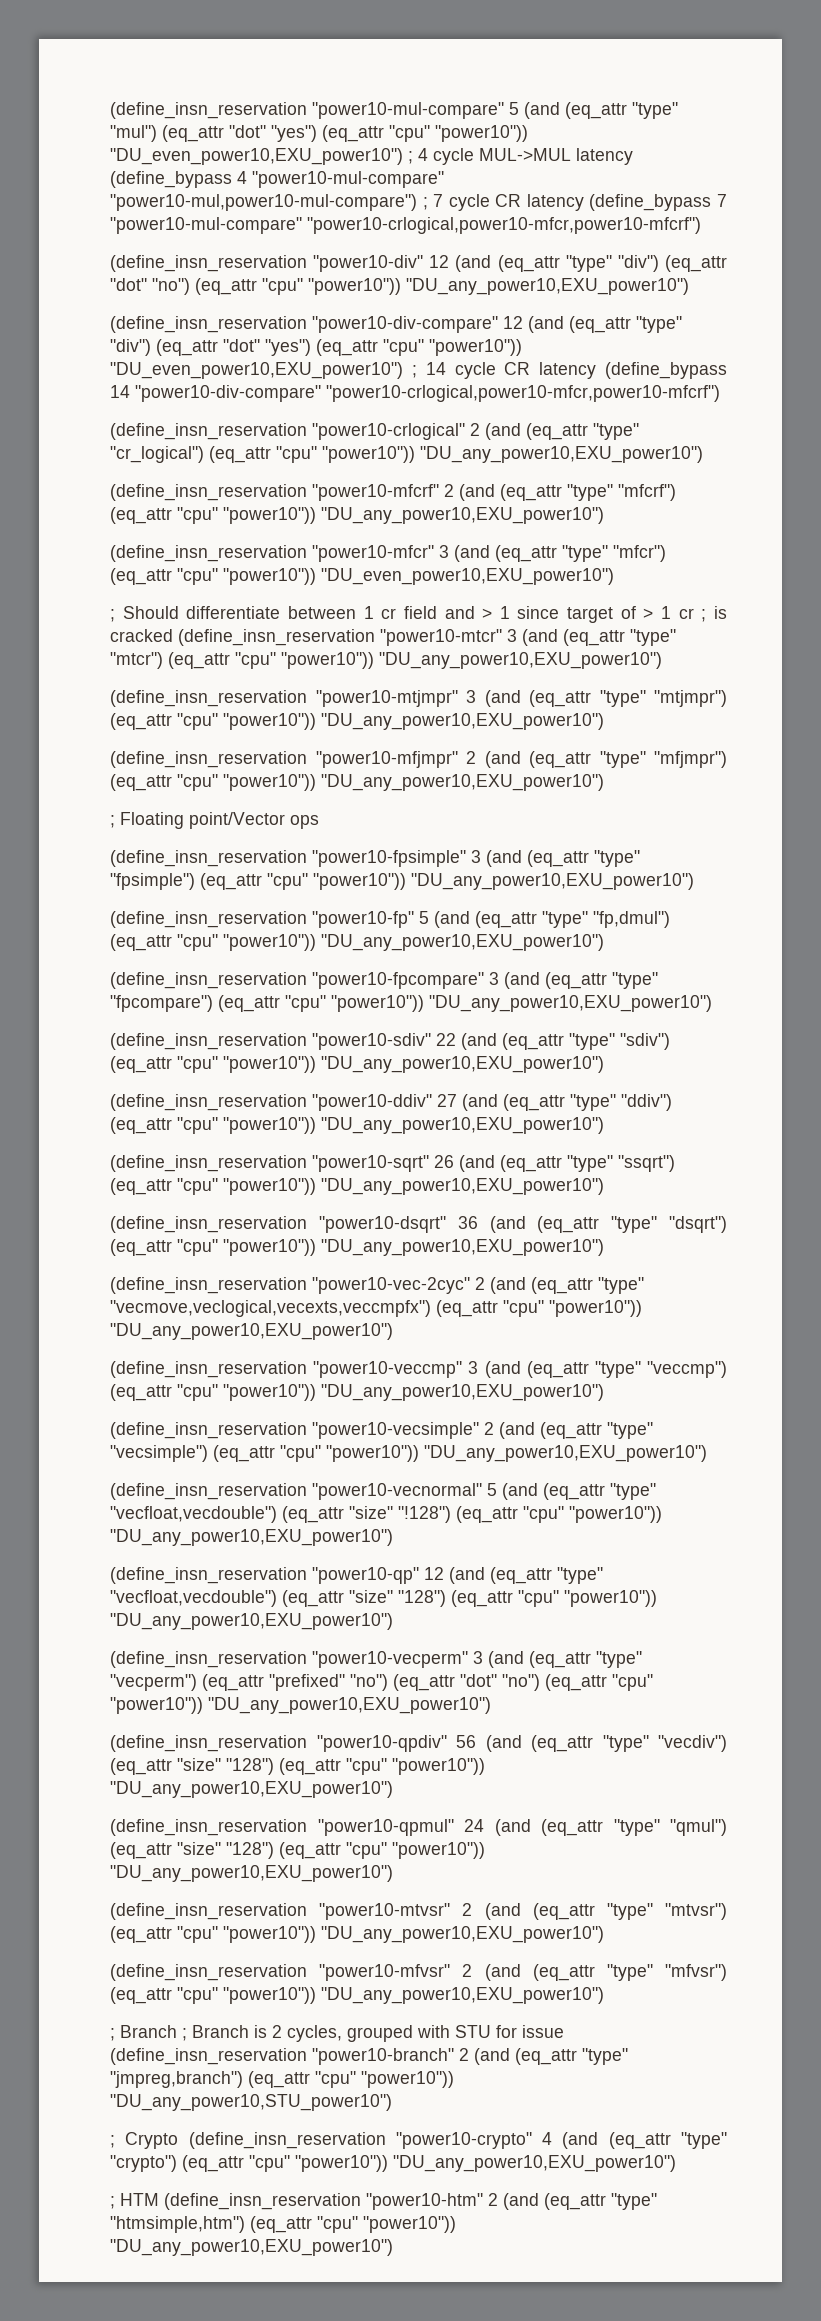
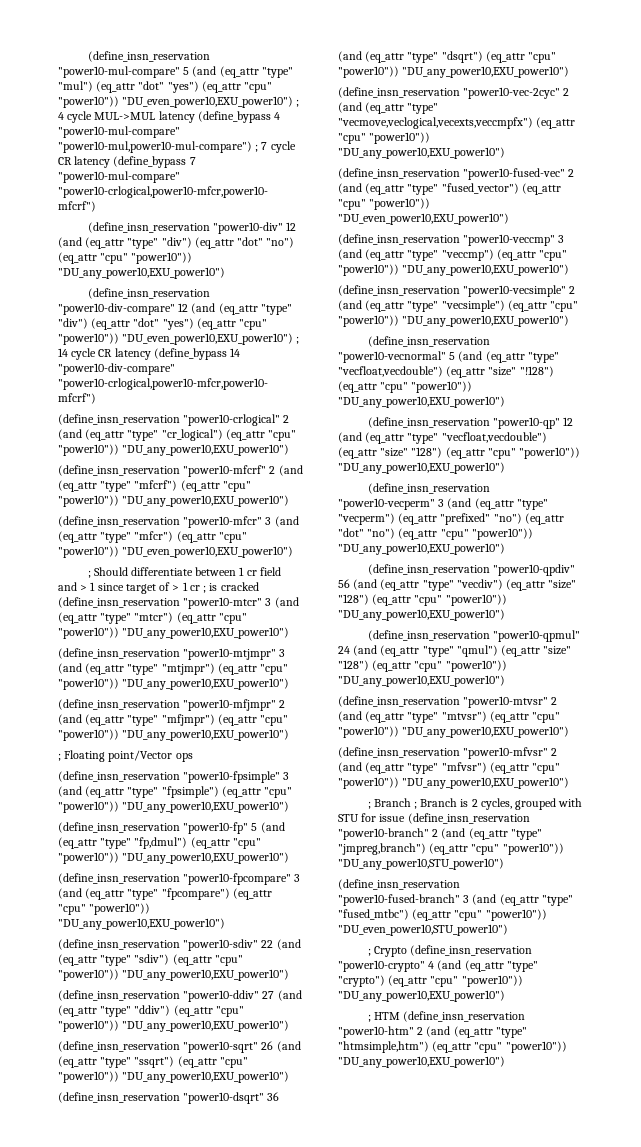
+ (define_insn_reservation "power10-fused-vec" 2 (and (eq_attr "type" "fused_vector") (eq_attr "cpu" "power10")) "DU_even_power10,EXU_power10")
+ (define_insn_reservation "power10-fused-branch" 3 (and (eq_attr "type" "fused_mtbc") (eq_attr "cpu" "power10")) "DU_even_power10,STU_power10")

